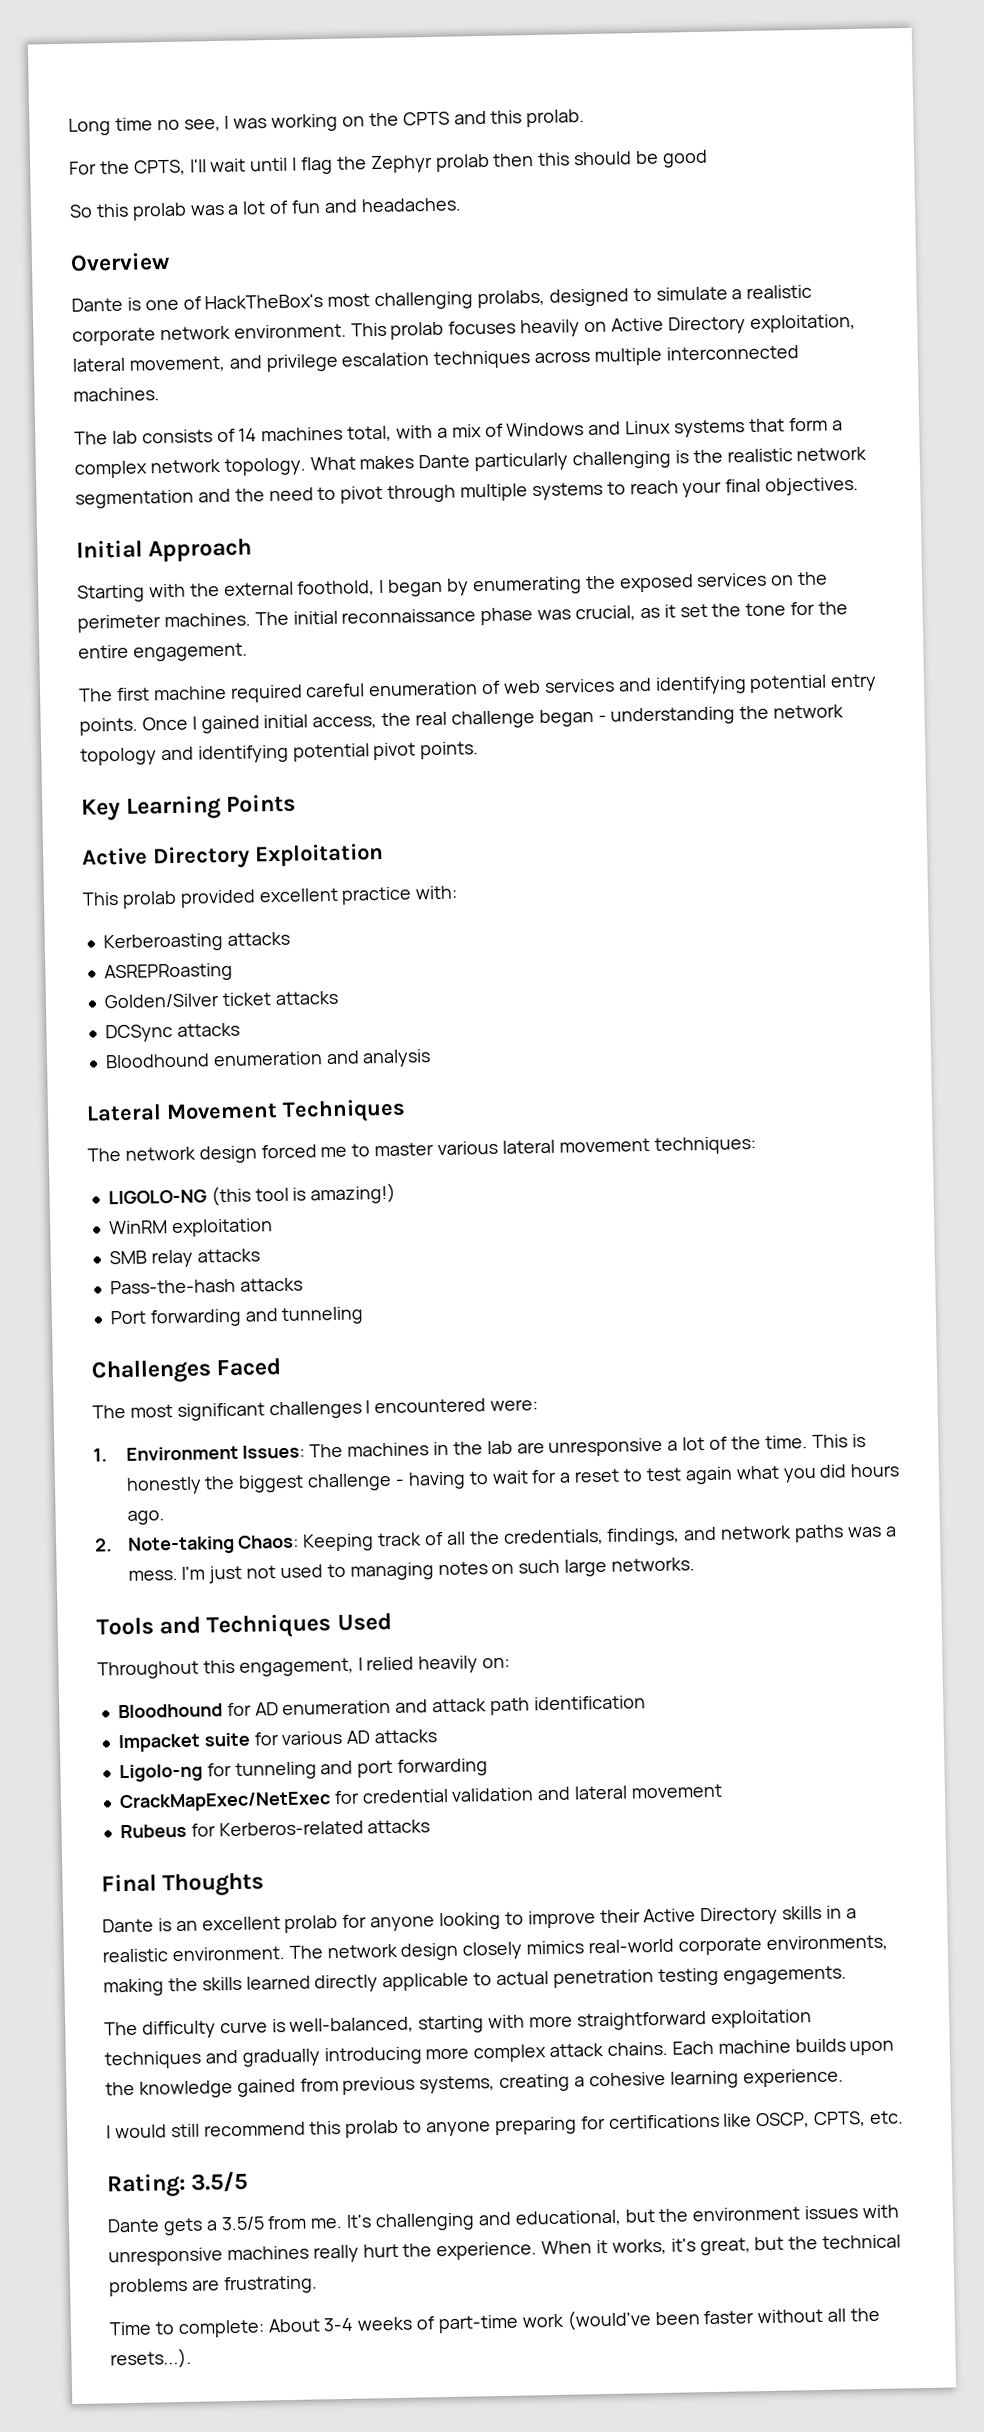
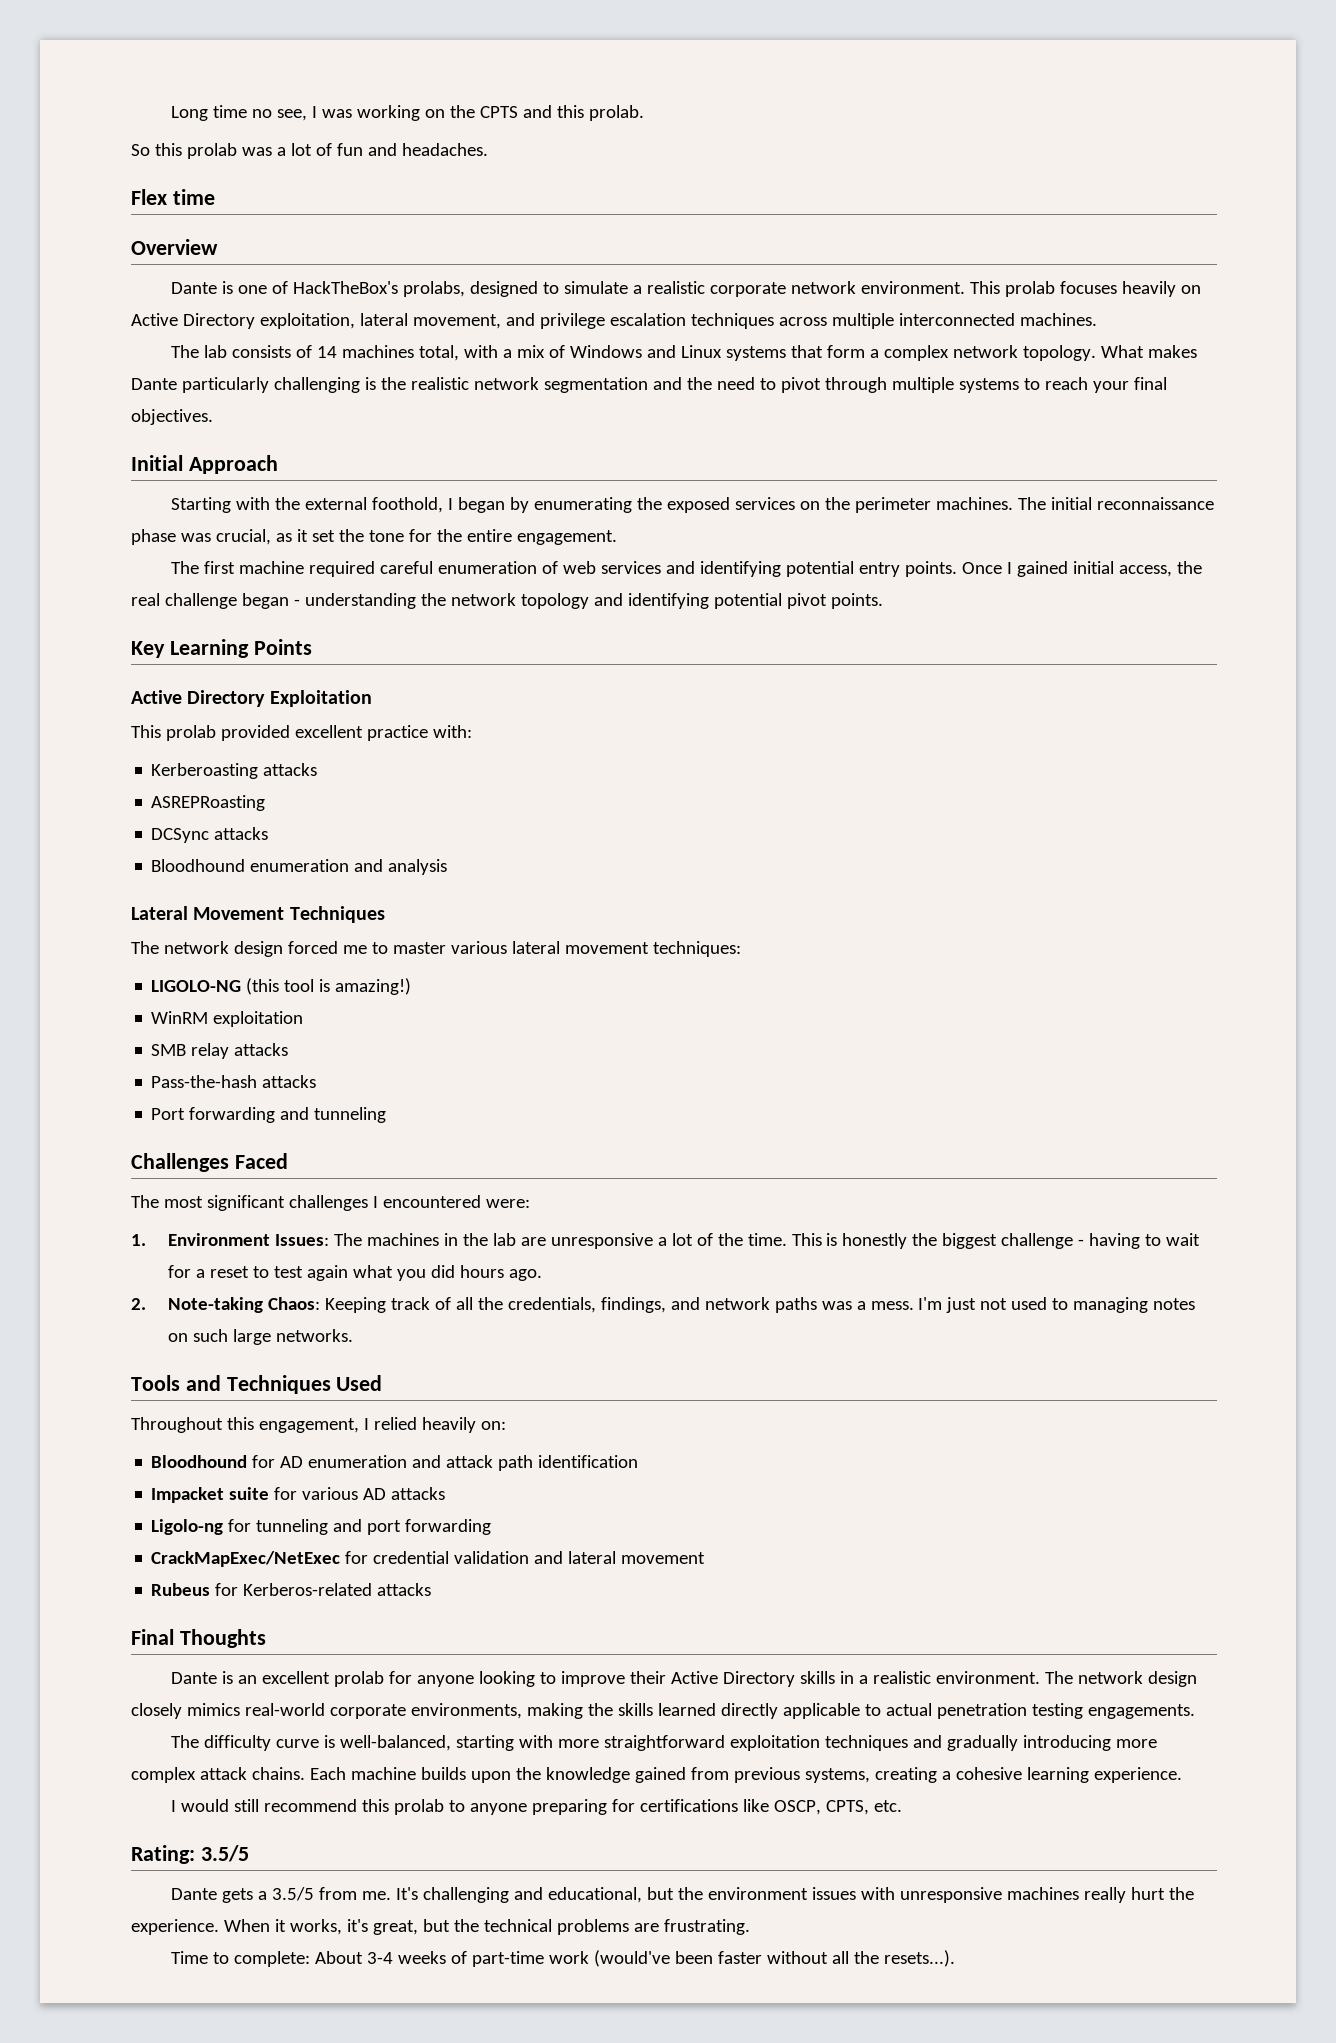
- For the CPTS, I'll wait until I flag the Zephyr prolab then this should be good
+ Flex time
- Dante is one of HackTheBox's most challenging prolabs, designed to simulate a realistic corporate network environment.
+ Dante is one of HackTheBox's prolabs, designed to simulate a realistic corporate network environment.
- Golden/Silver ticket attacks

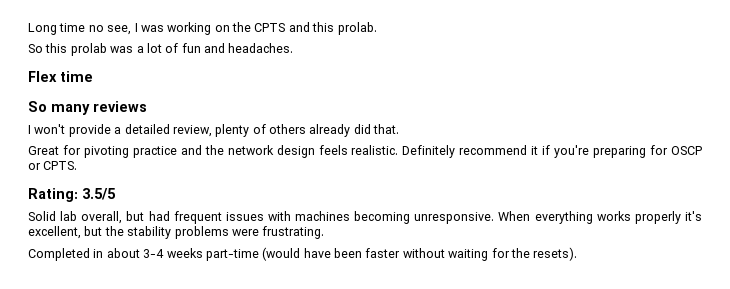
- Overview
- Dante is one of HackTheBox's prolabs, designed to simulate a realistic corporate network environment. This prolab focuses heavily on Active Directory exploitation, lateral movement, and privilege escalation techniques across multiple interconnected machines.
- The lab consists of 14 machines total, with a mix of Windows and Linux systems that form a complex network topology. What makes Dante particularly challenging is the realistic network segmentation and the need to pivot through multiple systems to reach your final objectives.
- Initial Approach
- Starting with the external foothold, I began by enumerating the exposed services on the perimeter machines. The initial reconnaissance phase was crucial, as it set the tone for the entire engagement.
- The first machine required careful enumeration of web services and identifying potential entry points. Once I gained initial access, the real challenge began - understanding the network topology and identifying potential pivot points.
- Key Learning Points
- Active Directory Exploitation
- This prolab provided excellent practice with:
- Kerberoasting attacks
- ASREPRoasting
- DCSync attacks
- Bloodhound enumeration and analysis
- Lateral Movement Techniques
- The network design forced me to master various lateral movement techniques:
- LIGOLO-NG (this tool is amazing!)
- WinRM exploitation
- SMB relay attacks
- Pass-the-hash attacks
- Port forwarding and tunneling
- Challenges Faced
- The most significant challenges I encountered were:
- 1. Environment Issues: The machines in the lab are unresponsive a lot of the time. This is honestly the biggest challenge - having to wait for a reset to test again what you did hours ago.
- 2. Note-taking Chaos: Keeping track of all the credentials, findings, and network paths was a mess. I'm just not used to managing notes on such large networks.
- Tools and Techniques Used
- Throughout this engagement, I relied heavily on:
- Bloodhound for AD enumeration and attack path identification
- Impacket suite for various AD attacks
- Ligolo-ng for tunneling and port forwarding
- CrackMapExec/NetExec for credential validation and lateral movement
- Rubeus for Kerberos-related attacks
- Final Thoughts
- Dante is an excellent prolab for anyone looking to improve their Active Directory skills in a realistic environment. The network design closely mimics real-world corporate environments, making the skills learned directly applicable to actual penetration testing engagements.
- The difficulty curve is well-balanced, starting with more straightforward exploitation techniques and gradually introducing more complex attack chains. Each machine builds upon the knowledge gained from previous systems, creating a cohesive learning experience.
- I would still recommend this prolab to anyone preparing for certifications like OSCP, CPTS, etc.
+ So many reviews
+ I won't provide a detailed review, plenty of others already did that.
+ Great for pivoting practice and the network design feels realistic. Definitely recommend it if you're preparing for OSCP or CPTS.
  Rating: 3.5/5
- Dante gets a 3.5/5 from me. It's challenging and educational, but the environment issues with unresponsive machines really hurt the experience. When it works, it's great, but the technical problems are frustrating.
- Time to complete: About 3-4 weeks of part-time work (would've been faster without all the resets...).
+ Solid lab overall, but had frequent issues with machines becoming unresponsive. When everything works properly it's excellent, but the stability problems were frustrating.
+ Completed in about 3-4 weeks part-time (would have been faster without waiting for the resets).

